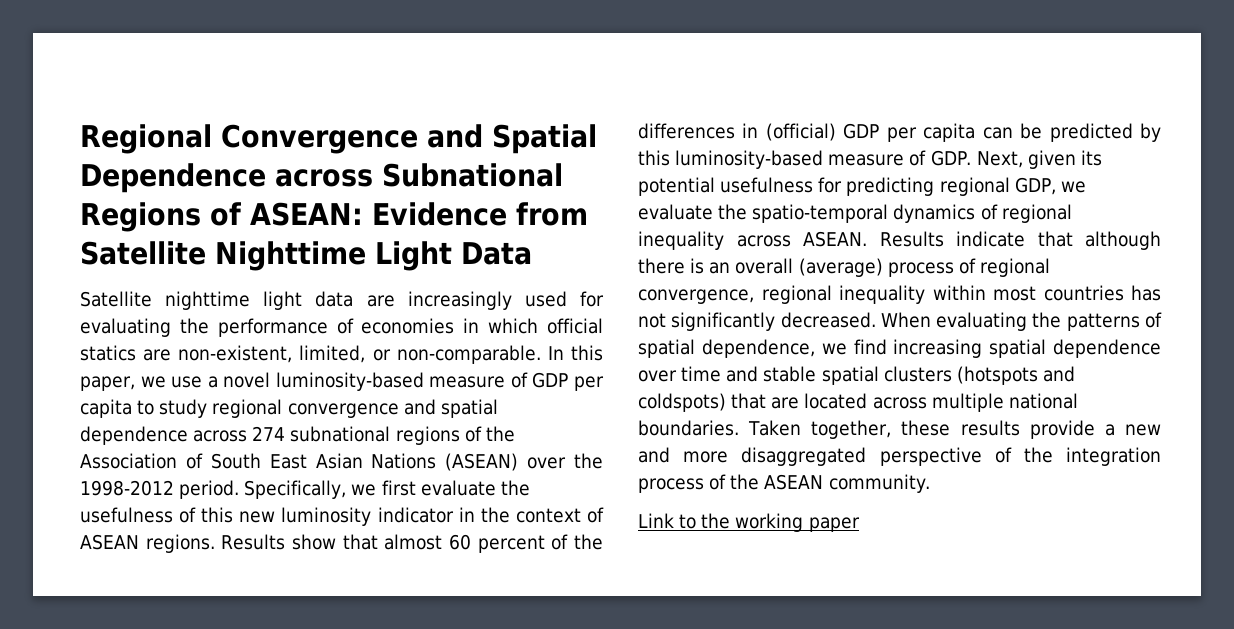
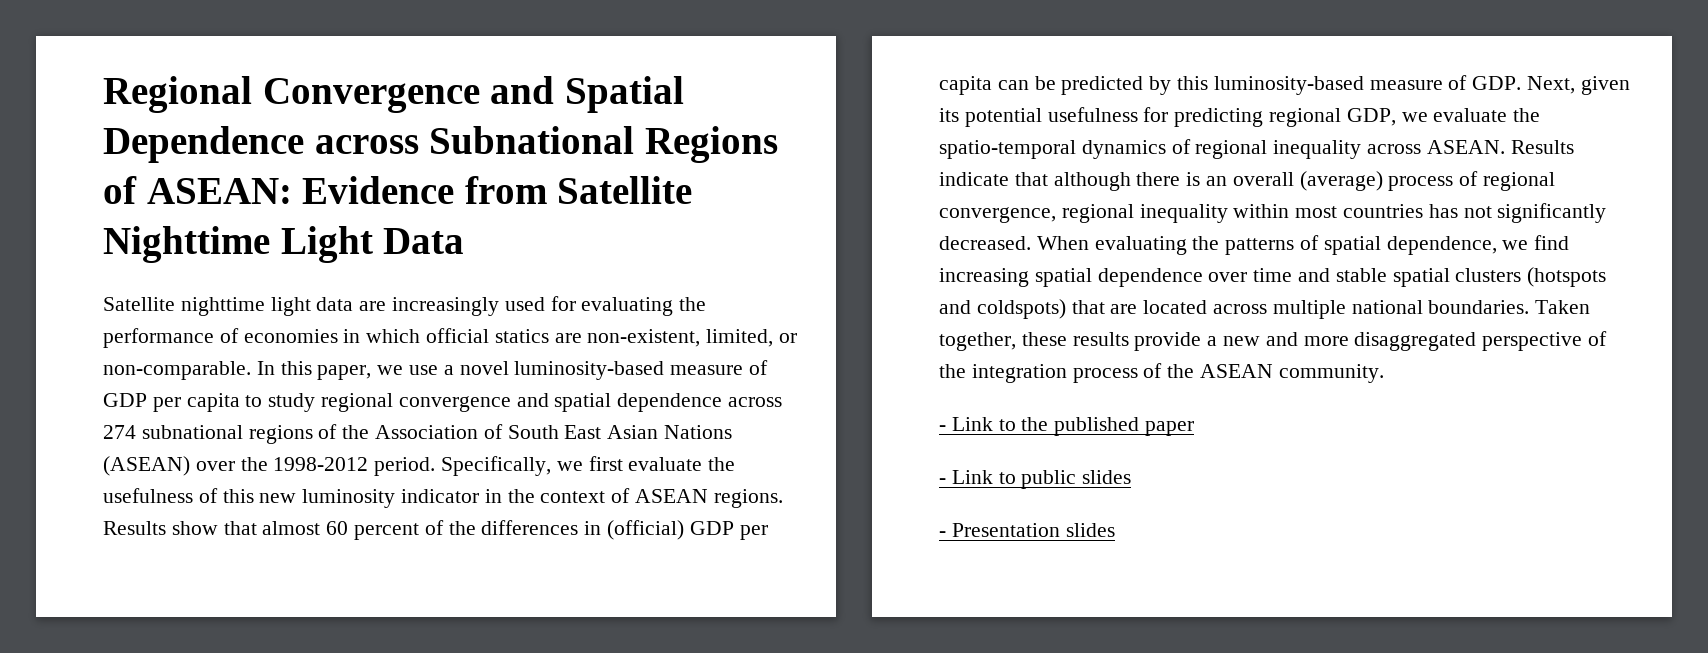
- Link to the working paper
+ - Link to the published paper
+ - Link to public slides
+ - Presentation slides

